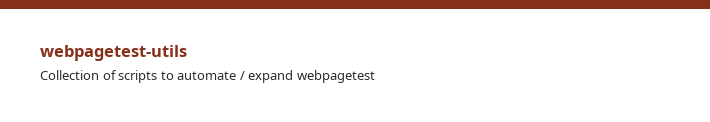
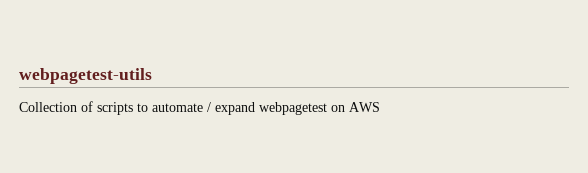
- Collection of scripts to automate / expand webpagetest
+ Collection of scripts to automate / expand webpagetest on AWS

